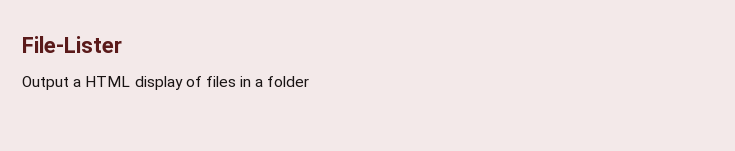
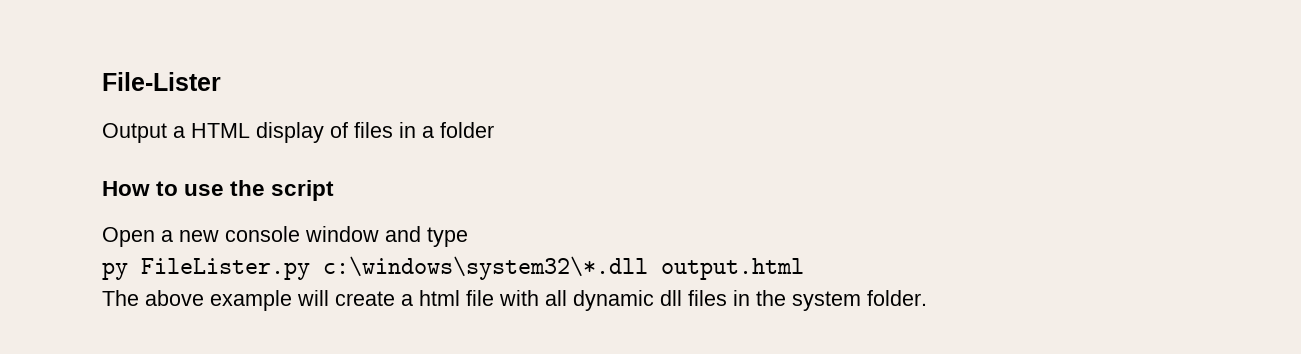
+ How to use the script
+ Open a new console window and type
+ py FileLister.py c:\windows\system32\*.dll output.html
+ The above example will create a html file with all dynamic dll files in the system folder.

